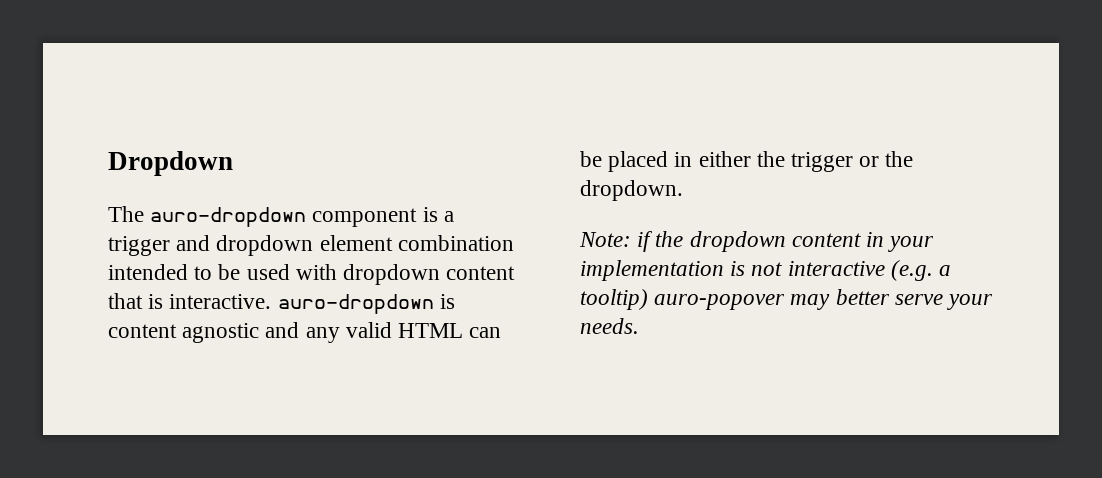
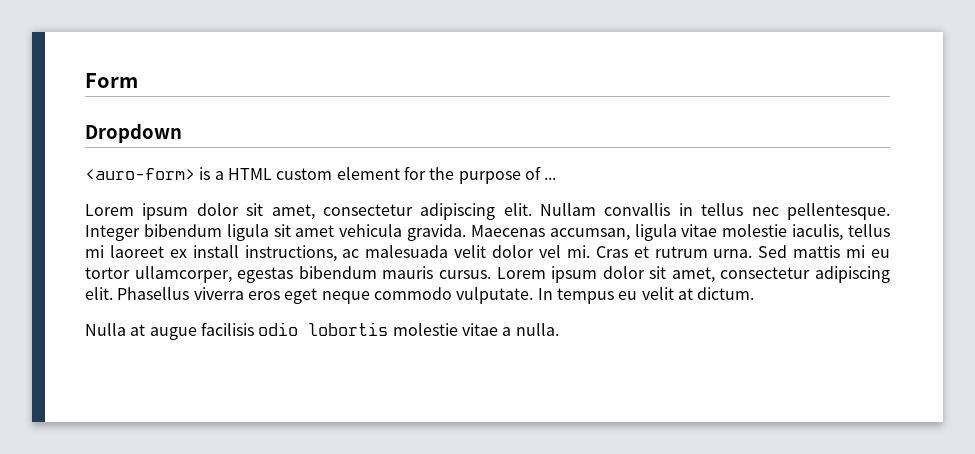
+ Form
- The auro-dropdown component is a trigger and dropdown element combination intended to be used with dropdown content that is interactive. auro-dropdown is content agnostic and any valid HTML can be placed in either the trigger or the dropdown.
- Note: if the dropdown content in your implementation is not interactive (e.g. a tooltip) auro-popover may better serve your needs.
+ <auro-form> is a HTML custom element for the purpose of ...
+ Lorem ipsum dolor sit amet, consectetur adipiscing elit. Nullam convallis in tellus nec pellentesque. Integer bibendum ligula sit amet vehicula gravida. Maecenas accumsan, ligula vitae molestie iaculis, tellus mi laoreet ex install instructions, ac malesuada velit dolor vel mi. Cras et rutrum urna. Sed mattis mi eu tortor ullamcorper, egestas bibendum mauris cursus. Lorem ipsum dolor sit amet, consectetur adipiscing elit. Phasellus viverra eros eget neque commodo vulputate. In tempus eu velit at dictum.
+ Nulla at augue facilisis odio lobortis molestie vitae a nulla.

